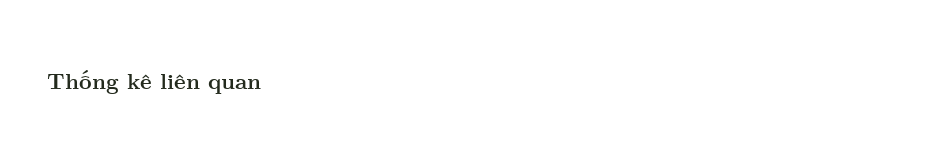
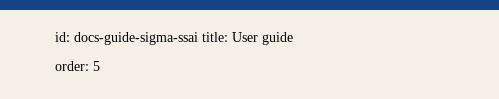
- Thống kê liên quan
+ id: docs-guide-sigma-ssai title: User guide
+ order: 5

